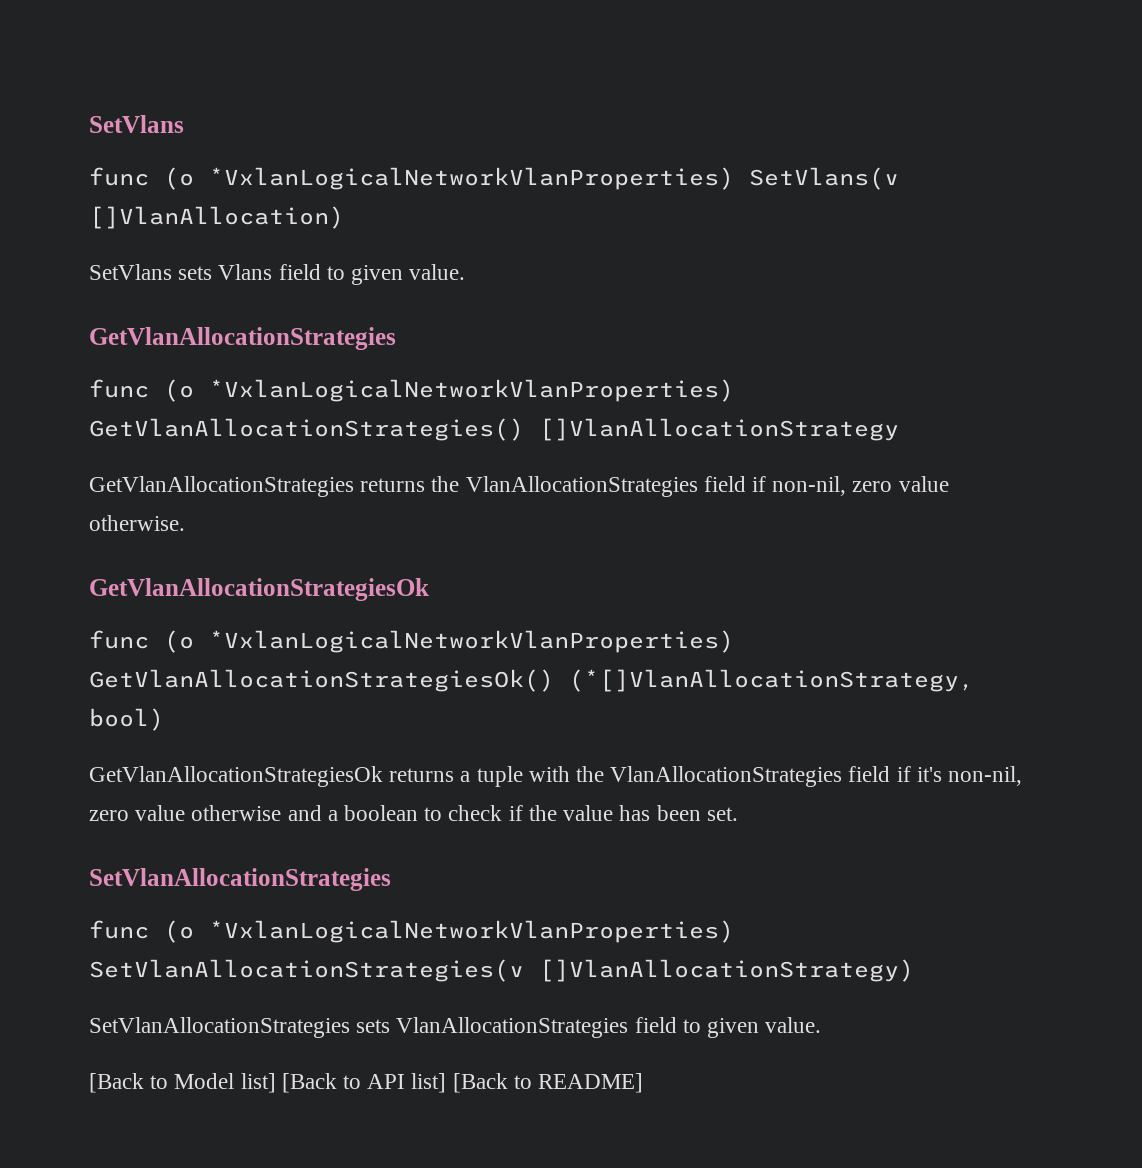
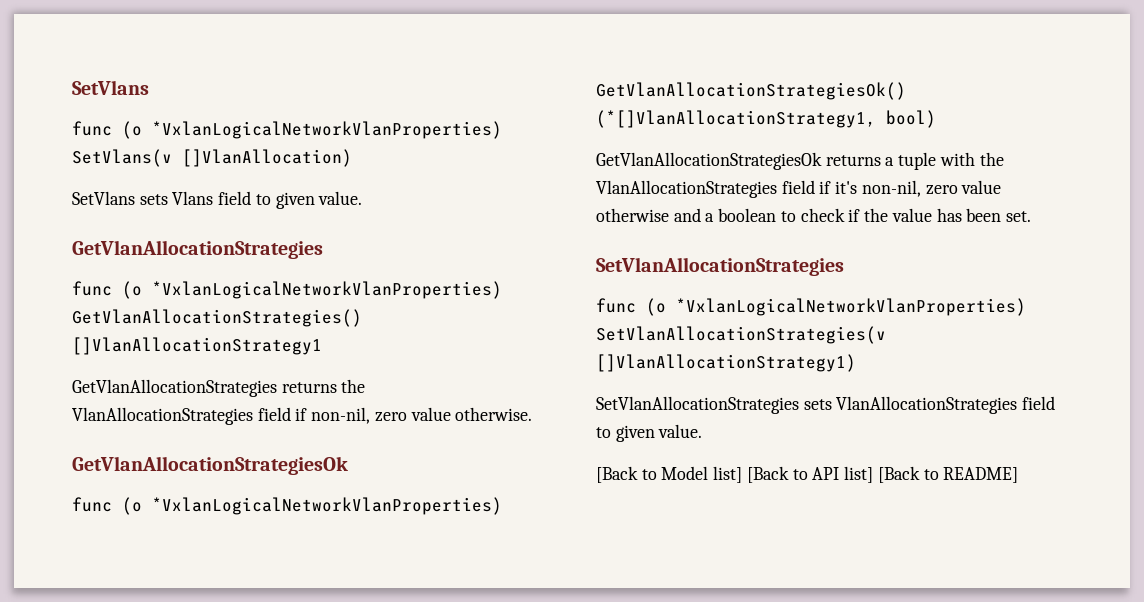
- func (o *VxlanLogicalNetworkVlanProperties) GetVlanAllocationStrategies() []VlanAllocationStrategy
+ func (o *VxlanLogicalNetworkVlanProperties) GetVlanAllocationStrategies() []VlanAllocationStrategy1
- func (o *VxlanLogicalNetworkVlanProperties) GetVlanAllocationStrategiesOk() (*[]VlanAllocationStrategy, bool)
+ func (o *VxlanLogicalNetworkVlanProperties) GetVlanAllocationStrategiesOk() (*[]VlanAllocationStrategy1, bool)
- func (o *VxlanLogicalNetworkVlanProperties) SetVlanAllocationStrategies(v []VlanAllocationStrategy)
+ func (o *VxlanLogicalNetworkVlanProperties) SetVlanAllocationStrategies(v []VlanAllocationStrategy1)

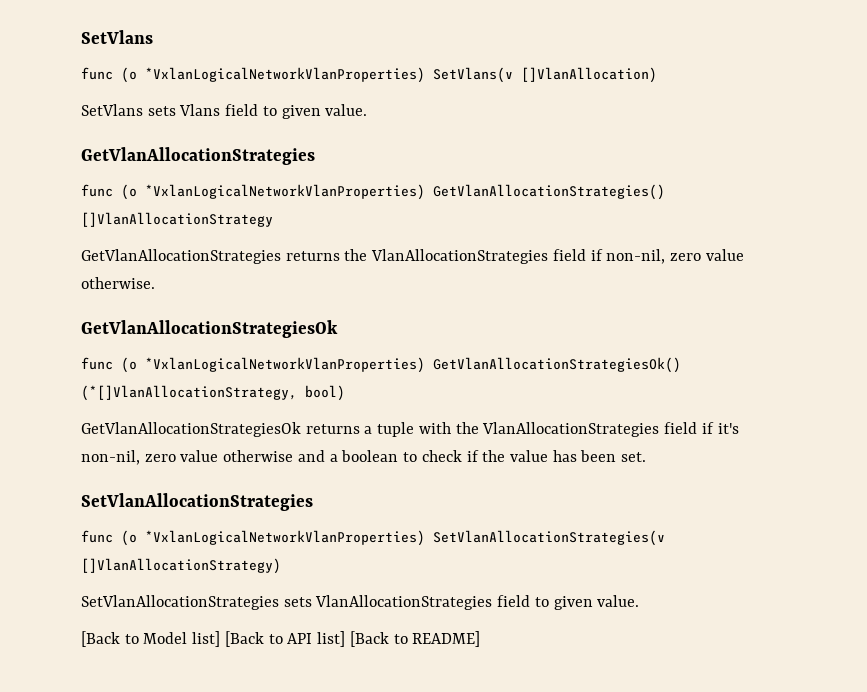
- func (o *VxlanLogicalNetworkVlanProperties) GetVlanAllocationStrategies() []VlanAllocationStrategy1
+ func (o *VxlanLogicalNetworkVlanProperties) GetVlanAllocationStrategies() []VlanAllocationStrategy
- func (o *VxlanLogicalNetworkVlanProperties) GetVlanAllocationStrategiesOk() (*[]VlanAllocationStrategy1, bool)
+ func (o *VxlanLogicalNetworkVlanProperties) GetVlanAllocationStrategiesOk() (*[]VlanAllocationStrategy, bool)
- func (o *VxlanLogicalNetworkVlanProperties) SetVlanAllocationStrategies(v []VlanAllocationStrategy1)
+ func (o *VxlanLogicalNetworkVlanProperties) SetVlanAllocationStrategies(v []VlanAllocationStrategy)

